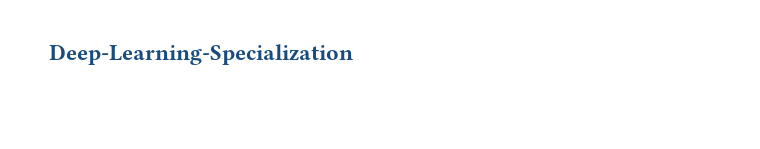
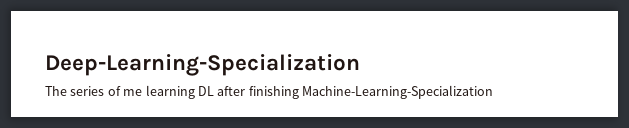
+ The series of me learning DL after finishing Machine-Learning-Specialization

